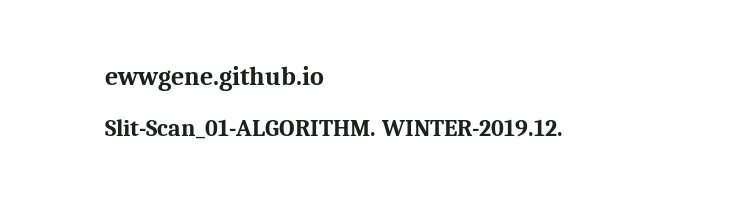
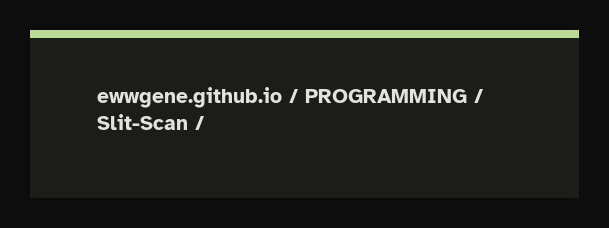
- ewwgene.github.io
- Slit-Scan_01-ALGORITHM. WINTER-2019.12.
+ ewwgene.github.io / PROGRAMMING / Slit-Scan /

